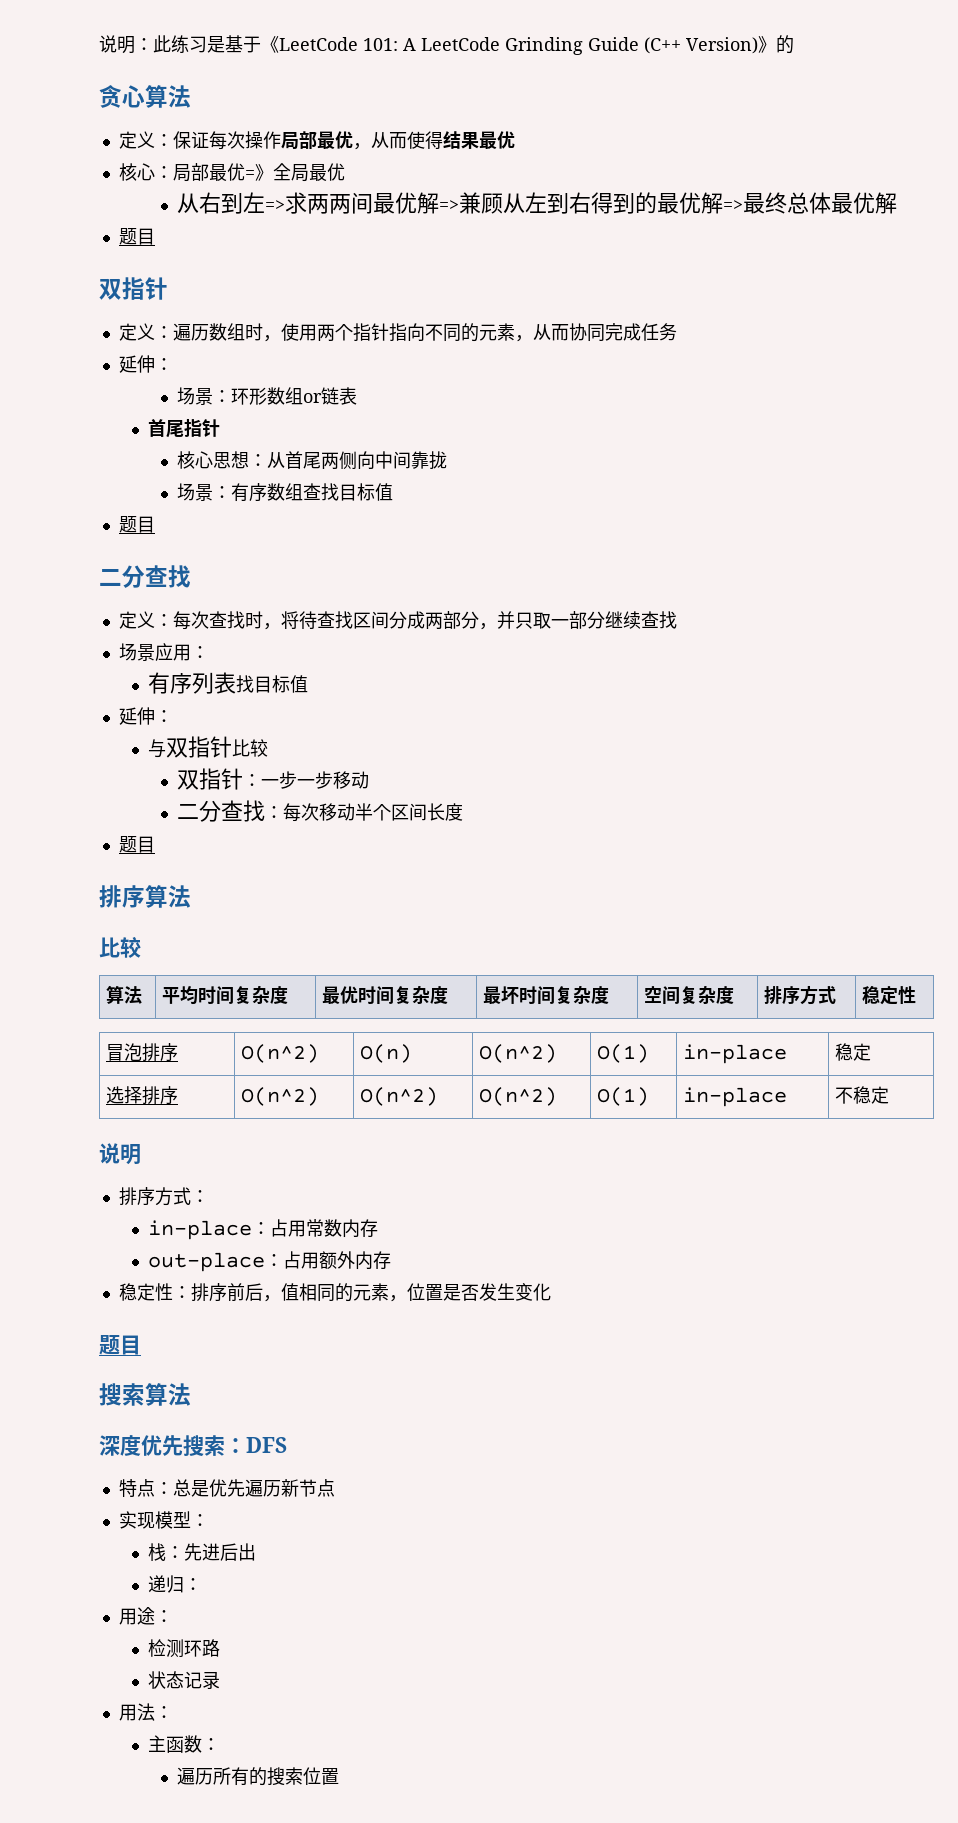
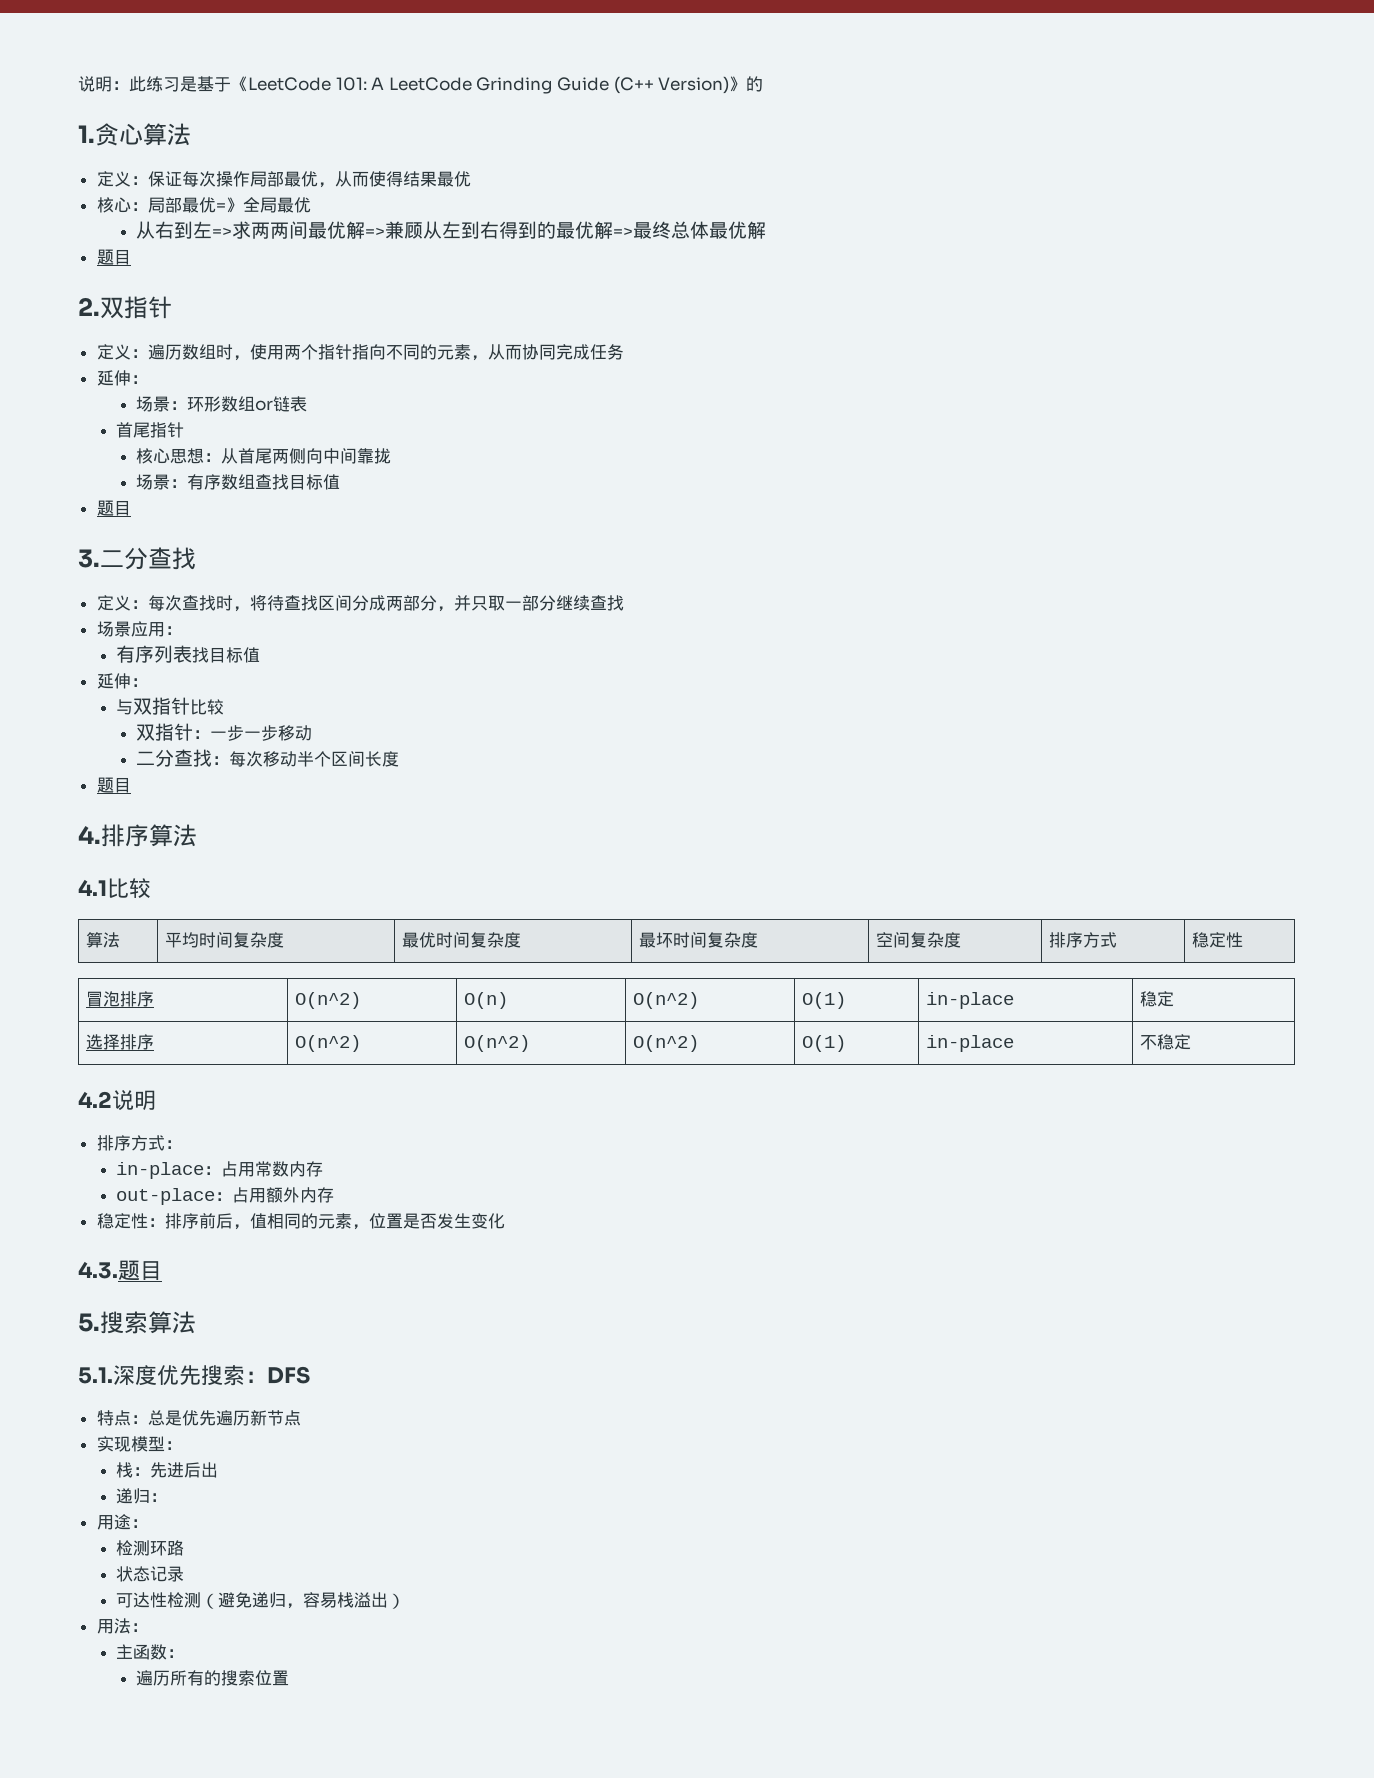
- 贪心算法
+ 1.贪心算法
  从右到左=>求两两间最优解=>兼顾从左到右得到的最优解=>最终总体最优解
  题目
- 双指针
+ 2.双指针
  场景：有序数组查找目标值
  题目
- 二分查找
+ 3.二分查找
- 排序算法
- 比较
+ 4.排序算法
+ 4.1比较
  选择排序 | O(n^2) | O(n^2) | O(n^2) | O(1) | in-place | 不稳定
- 说明
+ 4.2说明
  稳定性：排序前后，值相同的元素，位置是否发生变化
- 题目
- 搜索算法
+ 4.3.题目
+ 5.搜索算法
- 深度优先搜索：DFS
+ 5.1.深度优先搜索：DFS
+ 可达性检测（避免递归，容易栈溢出）

